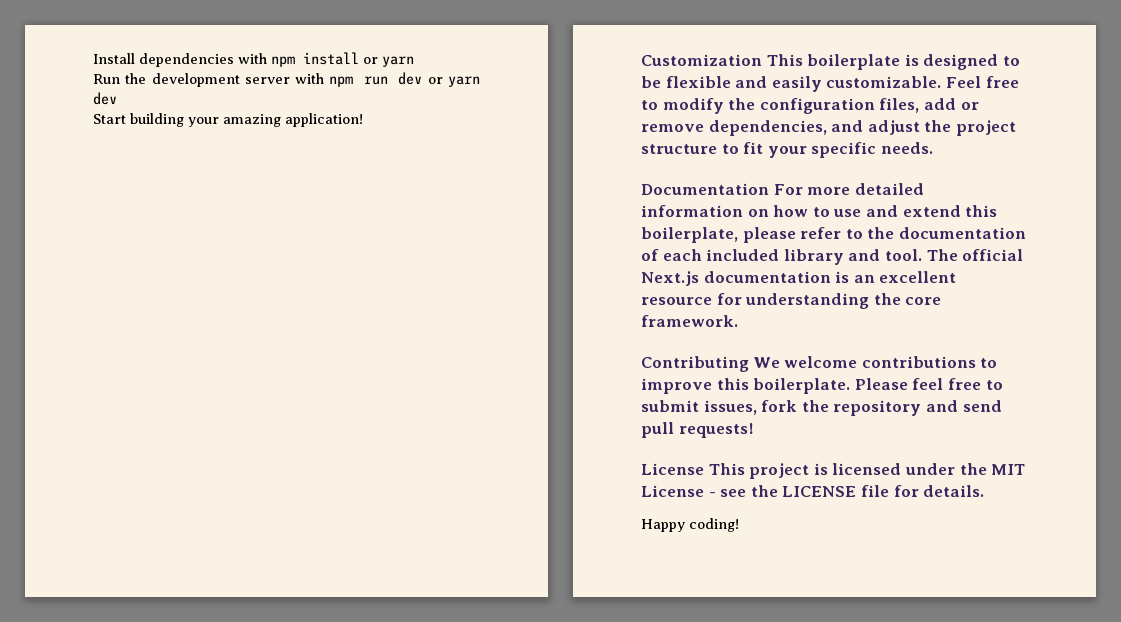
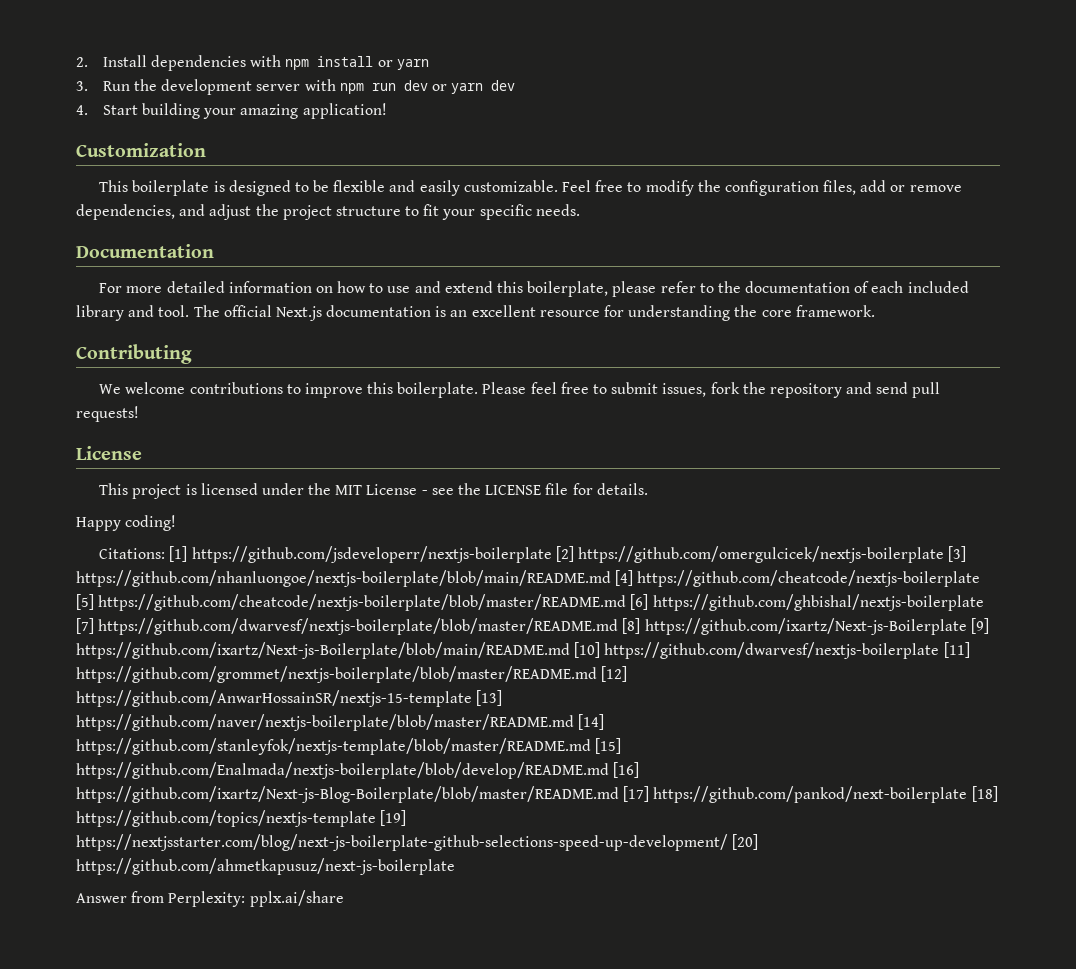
- Install dependencies with npm install or yarn
+ 2. Install dependencies with npm install or yarn
- Run the development server with npm run dev or yarn dev
+ 3. Run the development server with npm run dev or yarn dev
- Start building your amazing application!
+ 4. Start building your amazing application!
- Customization This boilerplate is designed to be flexible and easily customizable.
+ Customization
+ This boilerplate is designed to be flexible and easily customizable.
- Documentation For more detailed information on how to use and extend this boilerplate, please refer to the documentation of each included library and tool.
+ Documentation
+ For more detailed information on how to use and extend this boilerplate, please refer to the documentation of each included library and tool.
- Contributing We welcome contributions to improve this boilerplate.
+ Contributing
+ We welcome contributions to improve this boilerplate.
  Please feel free to submit issues, fork the repository and send pull requests!
- License This project is licensed under the MIT License - see the LICENSE file for details.
+ License
+ This project is licensed under the MIT License - see the LICENSE file for details.
+ Citations: [1] https://github.com/jsdeveloperr/nextjs-boilerplate [2] https://github.com/omergulcicek/nextjs-boilerplate [3] https://github.com/nhanluongoe/nextjs-boilerplate/blob/main/README.md [4] https://github.com/cheatcode/nextjs-boilerplate [5] https://github.com/cheatcode/nextjs-boilerplate/blob/master/README.md [6] https://github.com/ghbishal/nextjs-boilerplate [7] https://github.com/dwarvesf/nextjs-boilerplate/blob/master/README.md [8] https://github.com/ixartz/Next-js-Boilerplate [9] https://github.com/ixartz/Next-js-Boilerplate/blob/main/README.md [10] https://github.com/dwarvesf/nextjs-boilerplate [11] https://github.com/grommet/nextjs-boilerplate/blob/master/README.md [12] https://github.com/AnwarHossainSR/nextjs-15-template [13] https://github.com/naver/nextjs-boilerplate/blob/master/README.md [14] https://github.com/stanleyfok/nextjs-template/blob/master/README.md [15] https://github.com/Enalmada/nextjs-boilerplate/blob/develop/README.md [16] https://github.com/ixartz/Next-js-Blog-Boilerplate/blob/master/README.md [17] https://github.com/pankod/next-boilerplate [18] https://github.com/topics/nextjs-template [19] https://nextjsstarter.com/blog/next-js-boilerplate-github-selections-speed-up-development/ [20] https://github.com/ahmetkapusuz/next-js-boilerplate
+ Answer from Perplexity: pplx.ai/share

